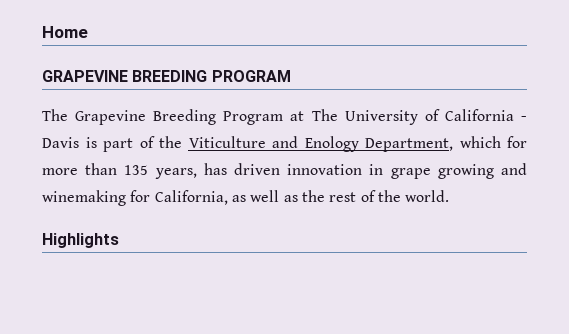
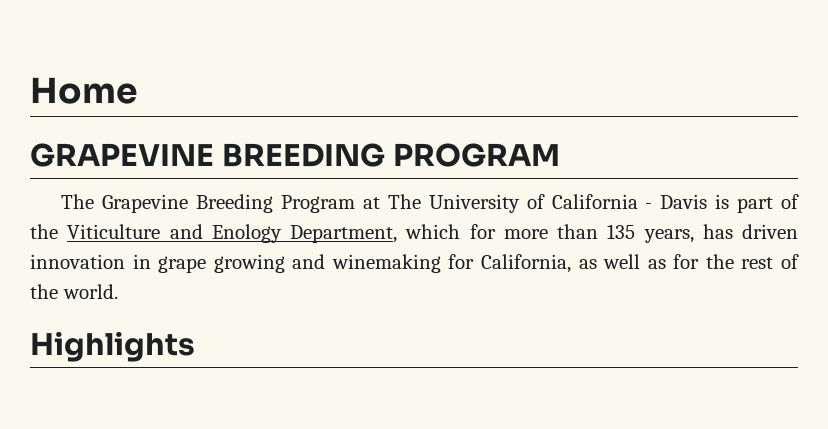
- The Grapevine Breeding Program at The University of California - Davis is part of the Viticulture and Enology Department, which for more than 135 years, has driven innovation in grape growing and winemaking for California, as well as the rest of the world.
+ The Grapevine Breeding Program at The University of California - Davis is part of the Viticulture and Enology Department, which for more than 135 years, has driven innovation in grape growing and winemaking for California, as well as for the rest of the world.

